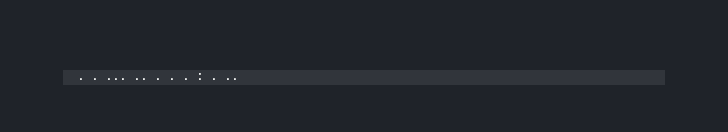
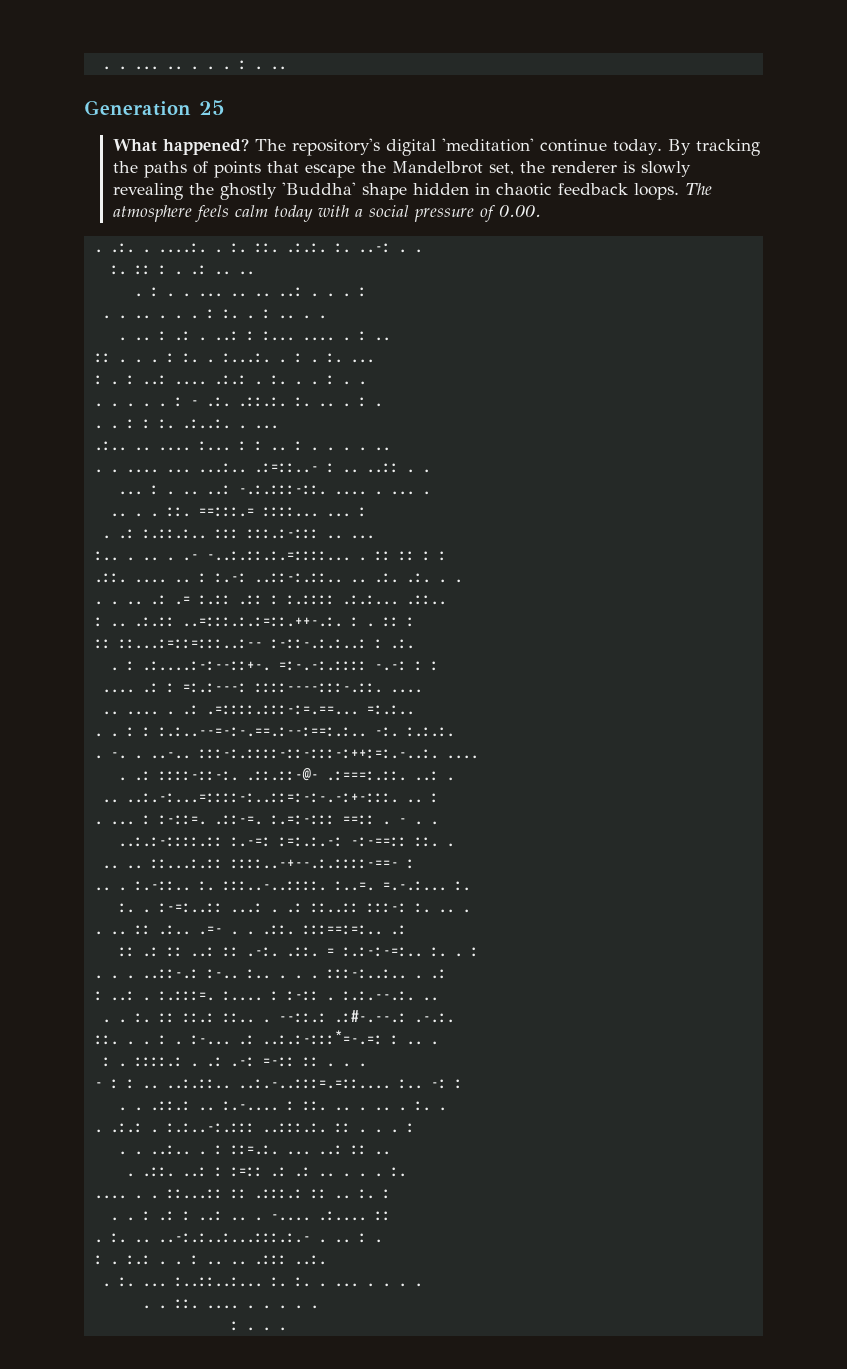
+ Generation 25
+ What happened? The repository's digital 'meditation' continue today. By tracking the paths of points that escape the Mandelbrot set, the renderer is slowly revealing the ghostly 'Buddha' shape hidden in chaotic feedback loops. The atmosphere feels calm today with a social pressure of 0.00.
+ . .:. . ....:. . :. ::. .:.:. :. ..-: . .
+ :. :: : . .: .. ..
+ . : . . ... .. .. ..: . . . :
+ . . .. . . . : :. . : .. . .
+ . .. : .: . ..: : :... .... . : ..
+ :: . . . : :. . :...:. . : . :. ...
+ : . : ..: .... .:.: . :. . . : . .
+ . . . . . : - .:. .::.:. :. .. . : .
+ . . : : :. .:..:. . ...
+ .:.. .. .... :... : : .. : . . . . ..
+ . . .... ... ...:.. .:=::..- : .. ..:: . .
+ ... : . .. ..: -.:.:::-::. .... . ... .
+ .. . . ::. ==:::.= ::::... ... :
+ . .: :.::.:.. ::: :::.:-::: .. ...
+ :.. . .. . .- -..:.::.:.=::::... . :: :: : :
+ .::. .... .. : :.-: ..::-:.::.. .. .:. .:. . .
+ . . .. .: .= :.:: .:: : :.:::: .:.:... .::..
+ : .. .:.:: ..=:::.:.:=::.++-.:. : . :: :
+ :: ::...:=::=:::..:-- :-::-.:.:..: : .:.
+ . : .:....:-:--::+-. =:-.-:.:::: -.-: : :
+ .... .: : =:.:---: ::::----:::-.::. ....
+ .. .... . .: .=::::.:::-:=.==... =:.:..
+ . . : : :.:..--=-:-.==.:--:==:.:.. -:. :.:.:.
+ . -. . ..-.. :::-:.::::-::-:::-:++:=:.-..:. ....
+ . .: ::::-::-:. .::.::-@- .:===:.::. ..: .
+ .. ..:.-:...=::::-:..::=:-:-.-:+-:::. .. :
+ . ... : :-::=. .::-=. :.=:-::: ==:: . - . .
+ ..:.:-::::.:: :.-=: :=:.:.-: -:-==:: ::. .
+ .. .. ::...:.:: ::::..-+--.:.::::-==- :
+ .. . :.-::.. :. :::..-..::::. :..=. =.-.:... :.
+ :. . :-=:..:: ...: . .: ::..:: :::-: :. .. .
+ . .. :: .:.. .=- . . .::. :::==:=:.. .:
+ :: .: :: ..: :: .-:. .::. = :.:-:-=:.. :. . :
+ . . . ..::-.: :-.. :.. . . . :::-:..:.. . .:
+ : ..: . :.:::=. :.... : :-:: . :.:.--.:. ..
+ . . :. :: ::.: ::.. . --::.: .:#-.--.: .-.:.
+ ::. . . : . :-... .: ..:.:-:::*=-.=: : .. .
+ : . ::::.: . .: .-: =-:: :: . . .
+ - : : .. ..:.::.. ..:.-..:::=.=::.... :.. -: :
+ . . .::.: .. :.-.... : ::. .. . .. . :. .
+ . .:.: . :.:..-:.::: ..:::.:. :: . . . :
+ . . ..:.. . : ::=.:. ... ..: :: ..
+ . .::. ..: : :=:: .: .: .. . . . :.
+ .... . . ::...:: :: .:::.: :: .. :. :
+ . . : .: : ..: .. . -.... .:.... ::
+ . :. .. ..-:.:..:...:::.:.- . .. : .
+ : . :.: . . : .. .. .::: ..:.
+ . :. ... :..::..:... :. :. . ... . . . .
+ . . ::. .... . . . . .
+ : . . .

